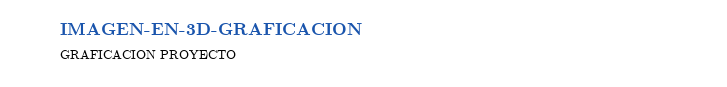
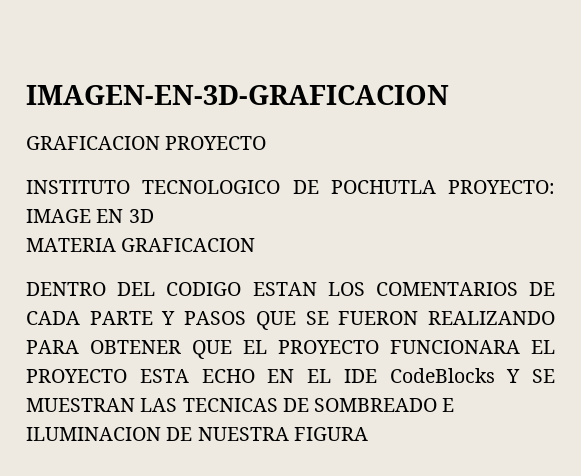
+ INSTITUTO TECNOLOGICO DE POCHUTLA PROYECTO: IMAGE EN 3D
+ MATERIA GRAFICACION
+ DENTRO DEL CODIGO ESTAN LOS COMENTARIOS DE CADA PARTE Y PASOS QUE SE FUERON REALIZANDO PARA OBTENER QUE EL PROYECTO FUNCIONARA EL PROYECTO ESTA ECHO EN EL IDE CodeBlocks Y SE MUESTRAN LAS TECNICAS DE SOMBREADO E ILUMINACION DE NUESTRA FIGURA

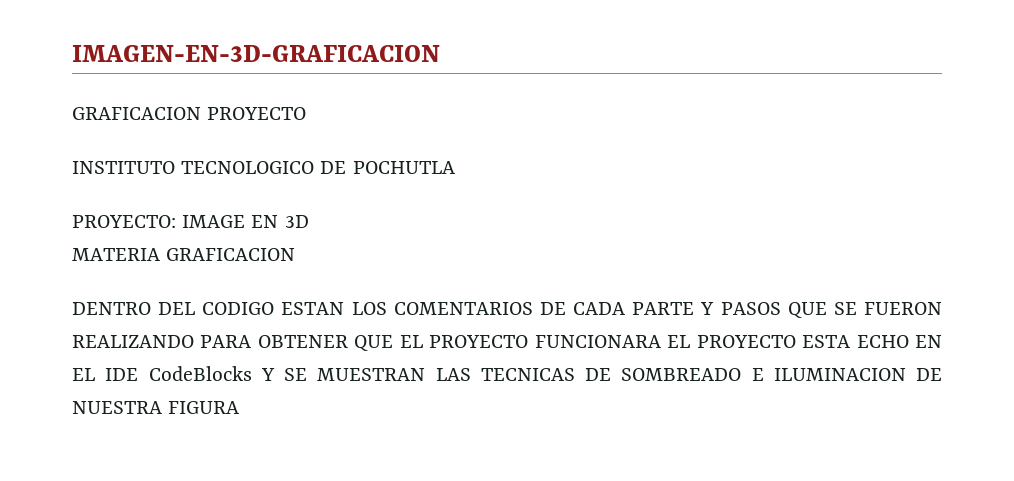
- INSTITUTO TECNOLOGICO DE POCHUTLA PROYECTO: IMAGE EN 3D
+ INSTITUTO TECNOLOGICO DE POCHUTLA
+ PROYECTO: IMAGE EN 3D

